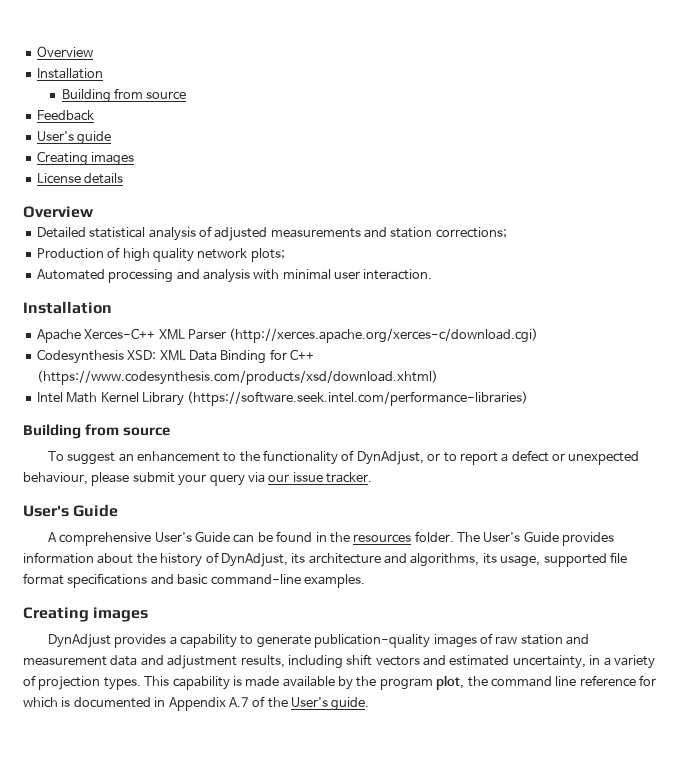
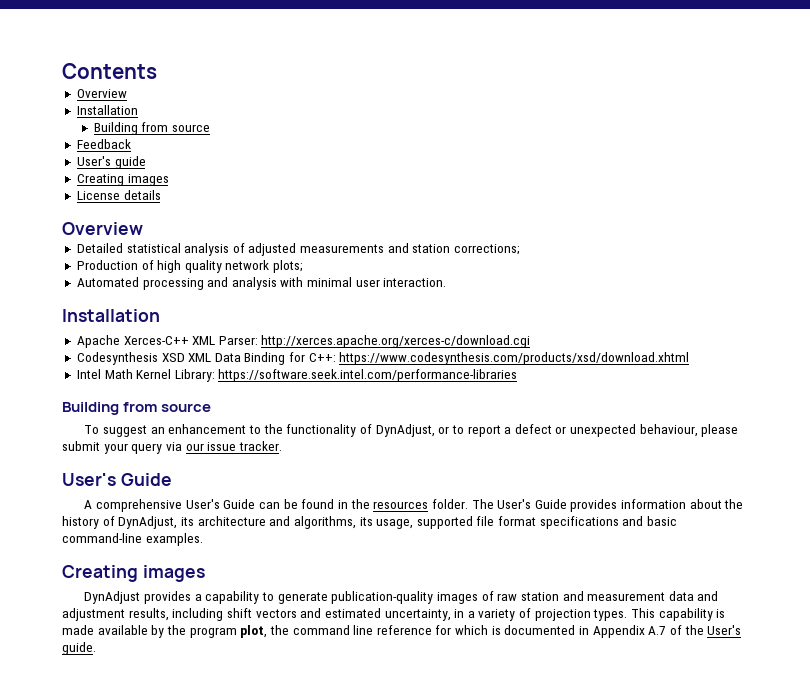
+ Contents
- Apache Xerces-C++ XML Parser (http://xerces.apache.org/xerces-c/download.cgi)
+ Apache Xerces-C++ XML Parser: http://xerces.apache.org/xerces-c/download.cgi
- Codesynthesis XSD: XML Data Binding for C++ (https://www.codesynthesis.com/products/xsd/download.xhtml)
+ Codesynthesis XSD XML Data Binding for C++: https://www.codesynthesis.com/products/xsd/download.xhtml
- Intel Math Kernel Library (https://software.seek.intel.com/performance-libraries)
+ Intel Math Kernel Library: https://software.seek.intel.com/performance-libraries

